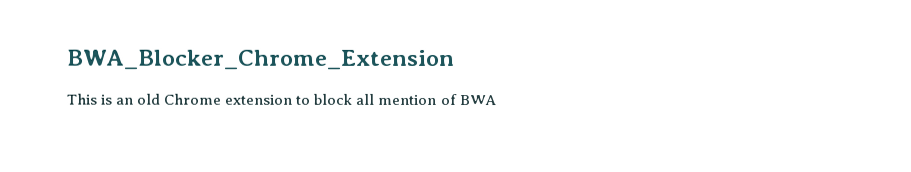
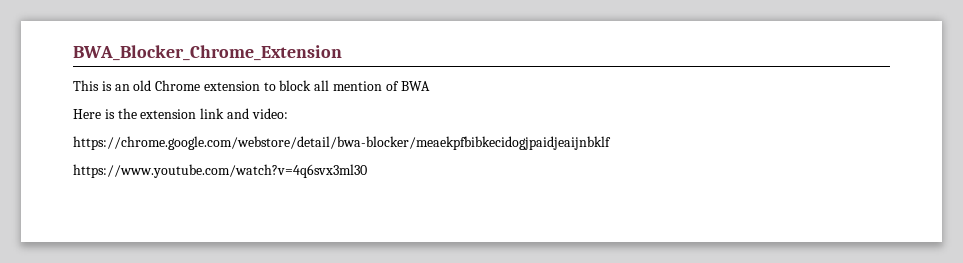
+ Here is the extension link and video:
+ https://chrome.google.com/webstore/detail/bwa-blocker/meaekpfbibkecidogjpaidjeaijnbklf
+ https://www.youtube.com/watch?v=4q6svx3ml30

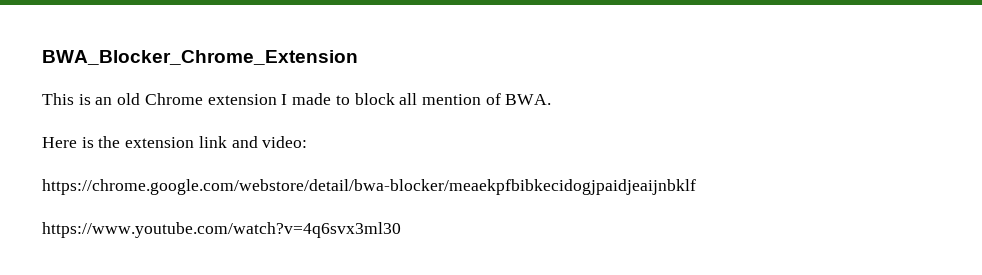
- This is an old Chrome extension to block all mention of BWA
+ This is an old Chrome extension I made to block all mention of BWA.

